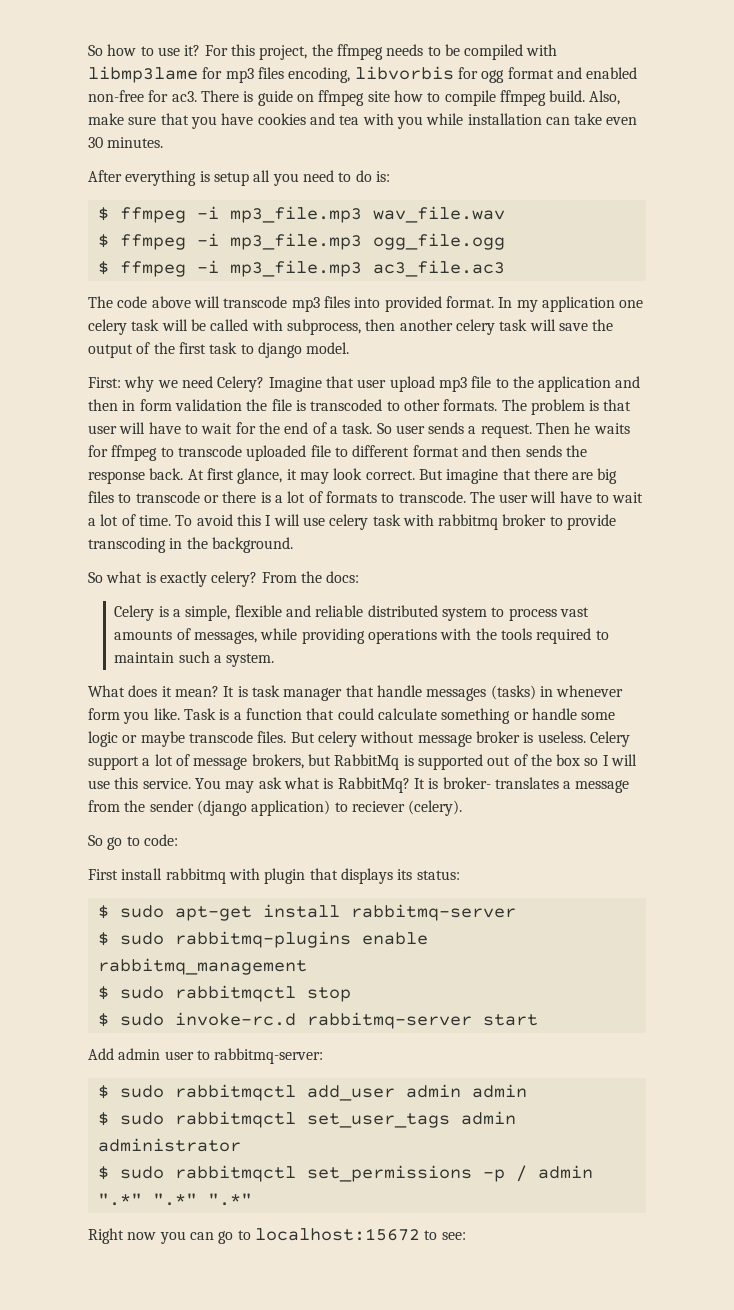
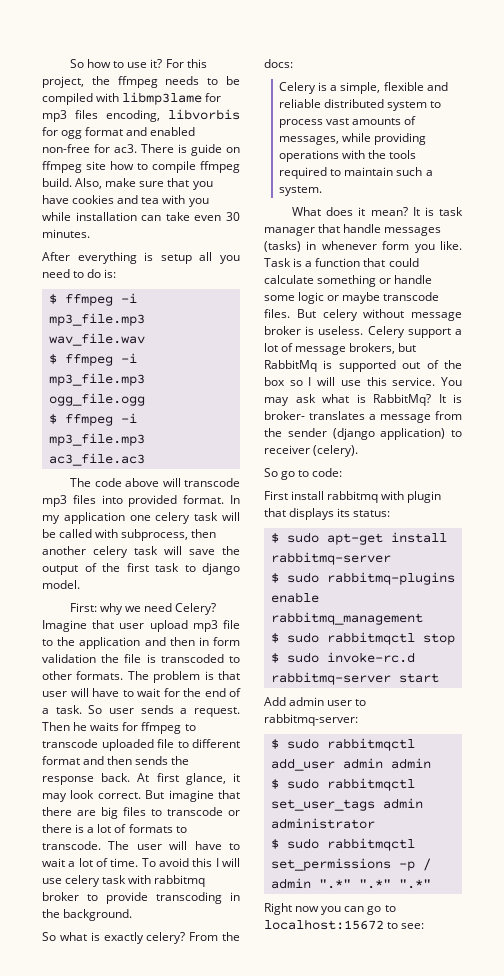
- It is broker- translates a message from the sender (django application) to reciever (celery).
+ It is broker- translates a message from the sender (django application) to receiver (celery).

